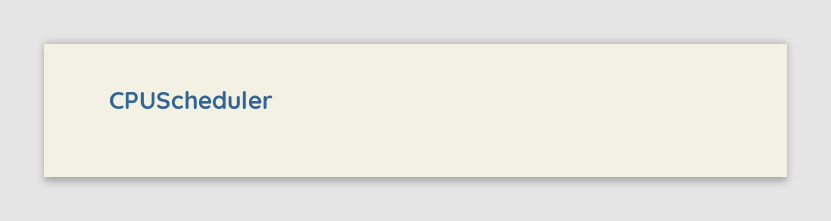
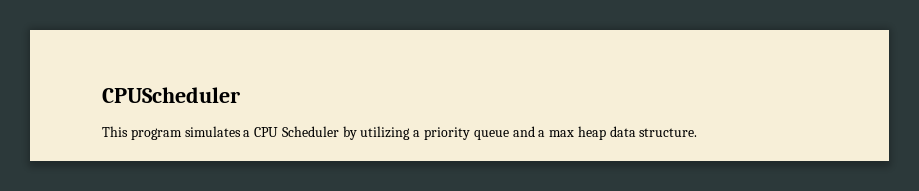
+ This program simulates a CPU Scheduler by utilizing a priority queue and a max heap data structure.

